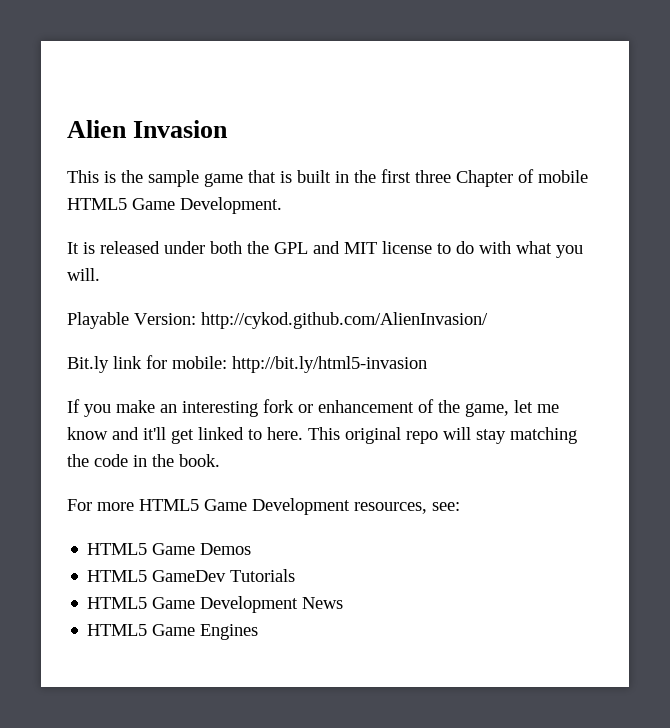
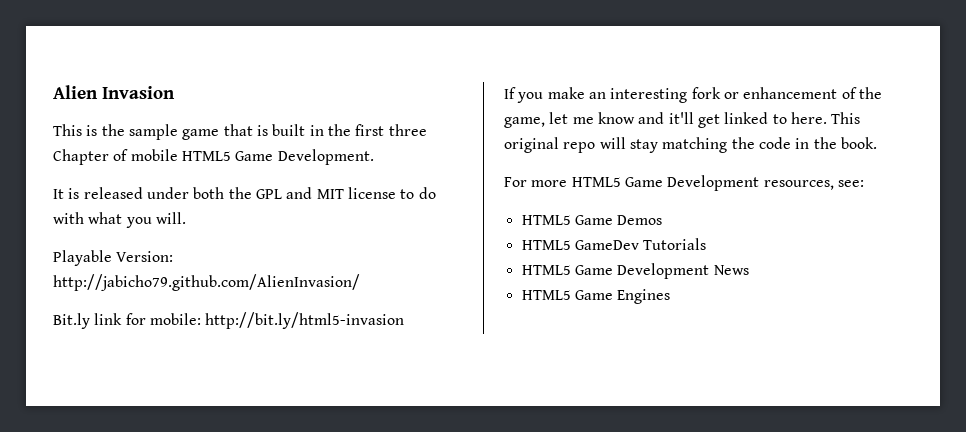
- Playable Version: http://cykod.github.com/AlienInvasion/
+ Playable Version: http://jabicho79.github.com/AlienInvasion/

